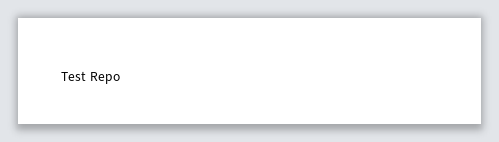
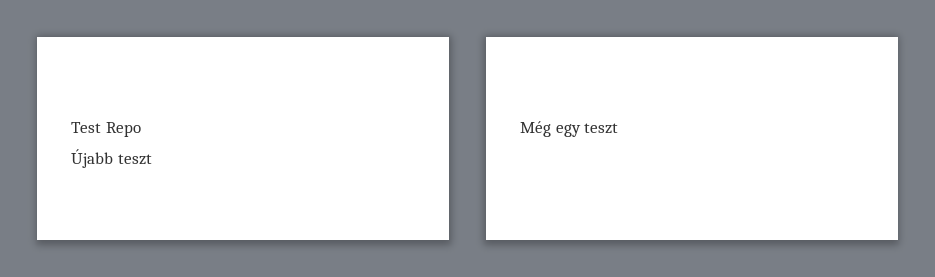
+ Újabb teszt
+ Még egy teszt

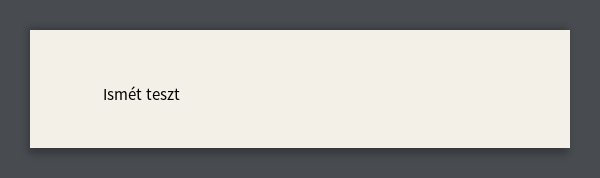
- Test Repo
- Újabb teszt
- Még egy teszt
+ Ismét teszt

